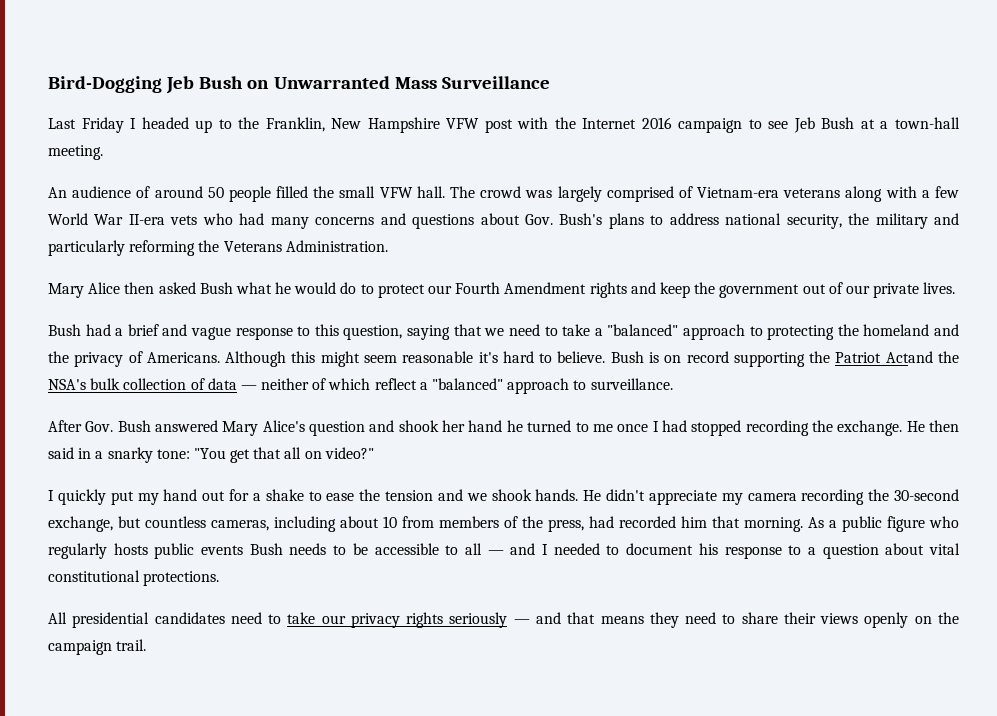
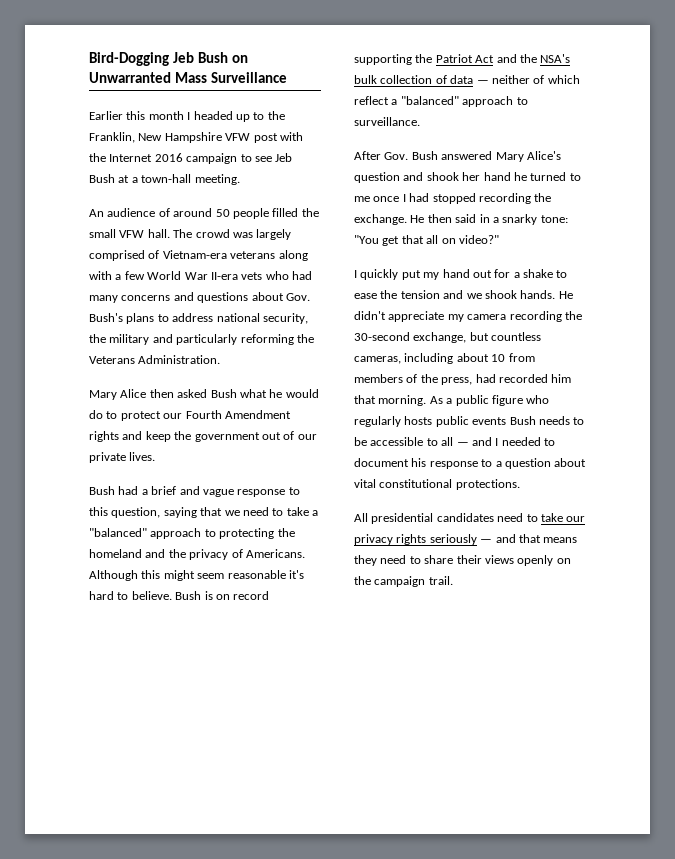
- Last Friday I headed up to the Franklin, New Hampshire VFW post with the Internet 2016 campaign to see Jeb Bush at a town-hall meeting.
+ Earlier this month I headed up to the Franklin, New Hampshire VFW post with the Internet 2016 campaign to see Jeb Bush at a town-hall meeting.
- Bush is on record supporting the Patriot Actand the NSA's bulk collection of data — neither of which reflect a "balanced" approach to surveillance.
+ Bush is on record supporting the Patriot Act and the NSA's bulk collection of data — neither of which reflect a "balanced" approach to surveillance.

